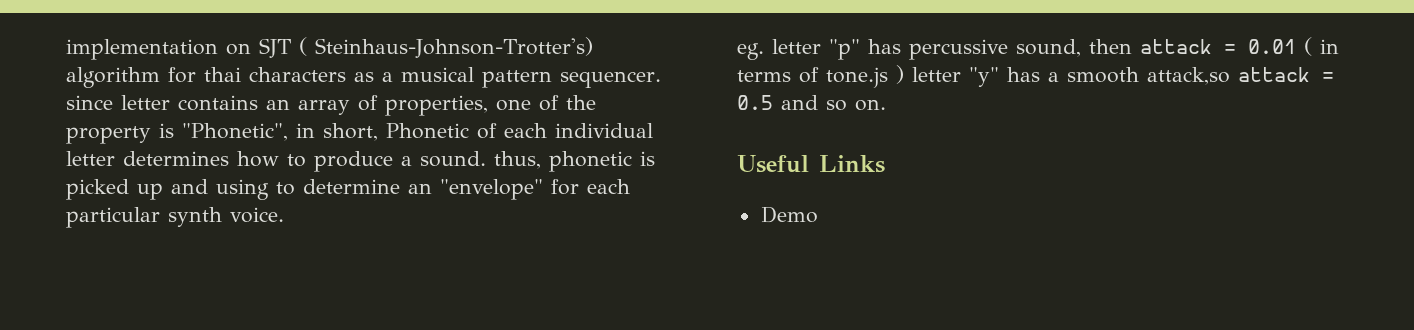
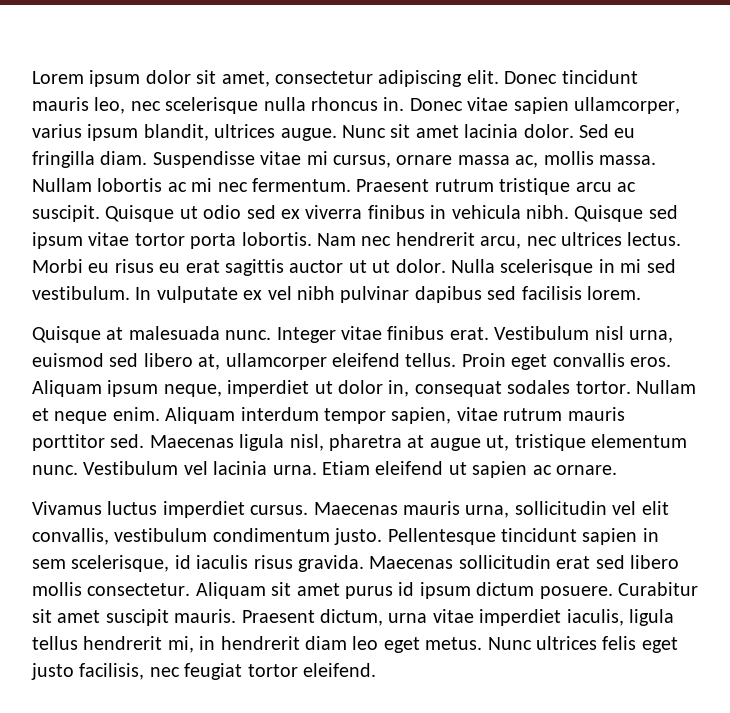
- implementation on SJT ( Steinhaus-Johnson-Trotter's) algorithm for thai characters as a musical pattern sequencer. since letter contains an array of properties, one of the property is "Phonetic", in short, Phonetic of each individual letter determines how to produce a sound. thus, phonetic is picked up and using to determine an "envelope" for each particular synth voice.
- eg. letter "p" has percussive sound, then attack = 0.01 ( in terms of tone.js ) letter "y" has a smooth attack,so attack = 0.5 and so on.
- Useful Links
- Demo
+ Lorem ipsum dolor sit amet, consectetur adipiscing elit. Donec tincidunt mauris leo, nec scelerisque nulla rhoncus in. Donec vitae sapien ullamcorper, varius ipsum blandit, ultrices augue. Nunc sit amet lacinia dolor. Sed eu fringilla diam. Suspendisse vitae mi cursus, ornare massa ac, mollis massa. Nullam lobortis ac mi nec fermentum. Praesent rutrum tristique arcu ac suscipit. Quisque ut odio sed ex viverra finibus in vehicula nibh. Quisque sed ipsum vitae tortor porta lobortis. Nam nec hendrerit arcu, nec ultrices lectus. Morbi eu risus eu erat sagittis auctor ut ut dolor. Nulla scelerisque in mi sed vestibulum. In vulputate ex vel nibh pulvinar dapibus sed facilisis lorem.
+ Quisque at malesuada nunc. Integer vitae finibus erat. Vestibulum nisl urna, euismod sed libero at, ullamcorper eleifend tellus. Proin eget convallis eros. Aliquam ipsum neque, imperdiet ut dolor in, consequat sodales tortor. Nullam et neque enim. Aliquam interdum tempor sapien, vitae rutrum mauris porttitor sed. Maecenas ligula nisl, pharetra at augue ut, tristique elementum nunc. Vestibulum vel lacinia urna. Etiam eleifend ut sapien ac ornare.
+ Vivamus luctus imperdiet cursus. Maecenas mauris urna, sollicitudin vel elit convallis, vestibulum condimentum justo. Pellentesque tincidunt sapien in sem scelerisque, id iaculis risus gravida. Maecenas sollicitudin erat sed libero mollis consectetur. Aliquam sit amet purus id ipsum dictum posuere. Curabitur sit amet suscipit mauris. Praesent dictum, urna vitae imperdiet iaculis, ligula tellus hendrerit mi, in hendrerit diam leo eget metus. Nunc ultrices felis eget justo facilisis, nec feugiat tortor eleifend.

